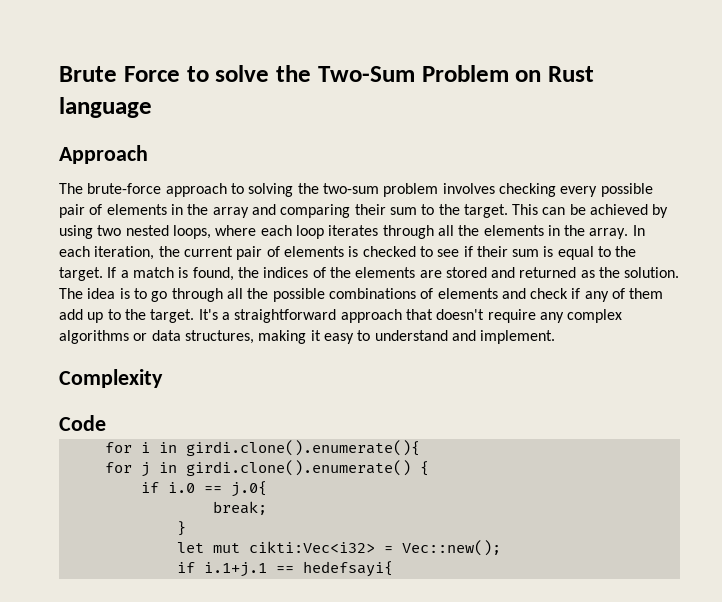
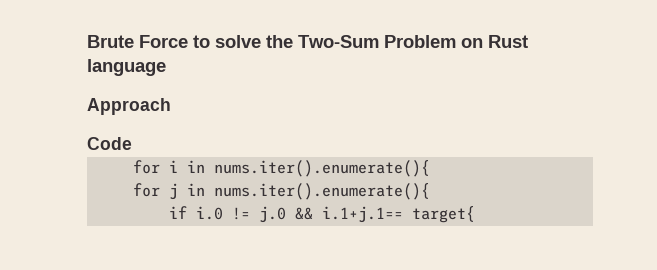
- The brute-force approach to solving the two-sum problem involves checking every possible pair of elements in the array and comparing their sum to the target. This can be achieved by using two nested loops, where each loop iterates through all the elements in the array. In each iteration, the current pair of elements is checked to see if their sum is equal to the target. If a match is found, the indices of the elements are stored and returned as the solution. The idea is to go through all the possible combinations of elements and check if any of them add up to the target. It's a straightforward approach that doesn't require any complex algorithms or data structures, making it easy to understand and implement.
- Complexity
- for i in girdi.clone().enumerate(){
+ for i in nums.iter().enumerate(){
- for j in girdi.clone().enumerate() {
+ for j in nums.iter().enumerate(){
- if i.0 == j.0{
- break;
- }
- let mut cikti:Vec<i32> = Vec::new();
- if i.1+j.1 == hedefsayi{
+ if i.0 != j.0 && i.1+j.1== target{

